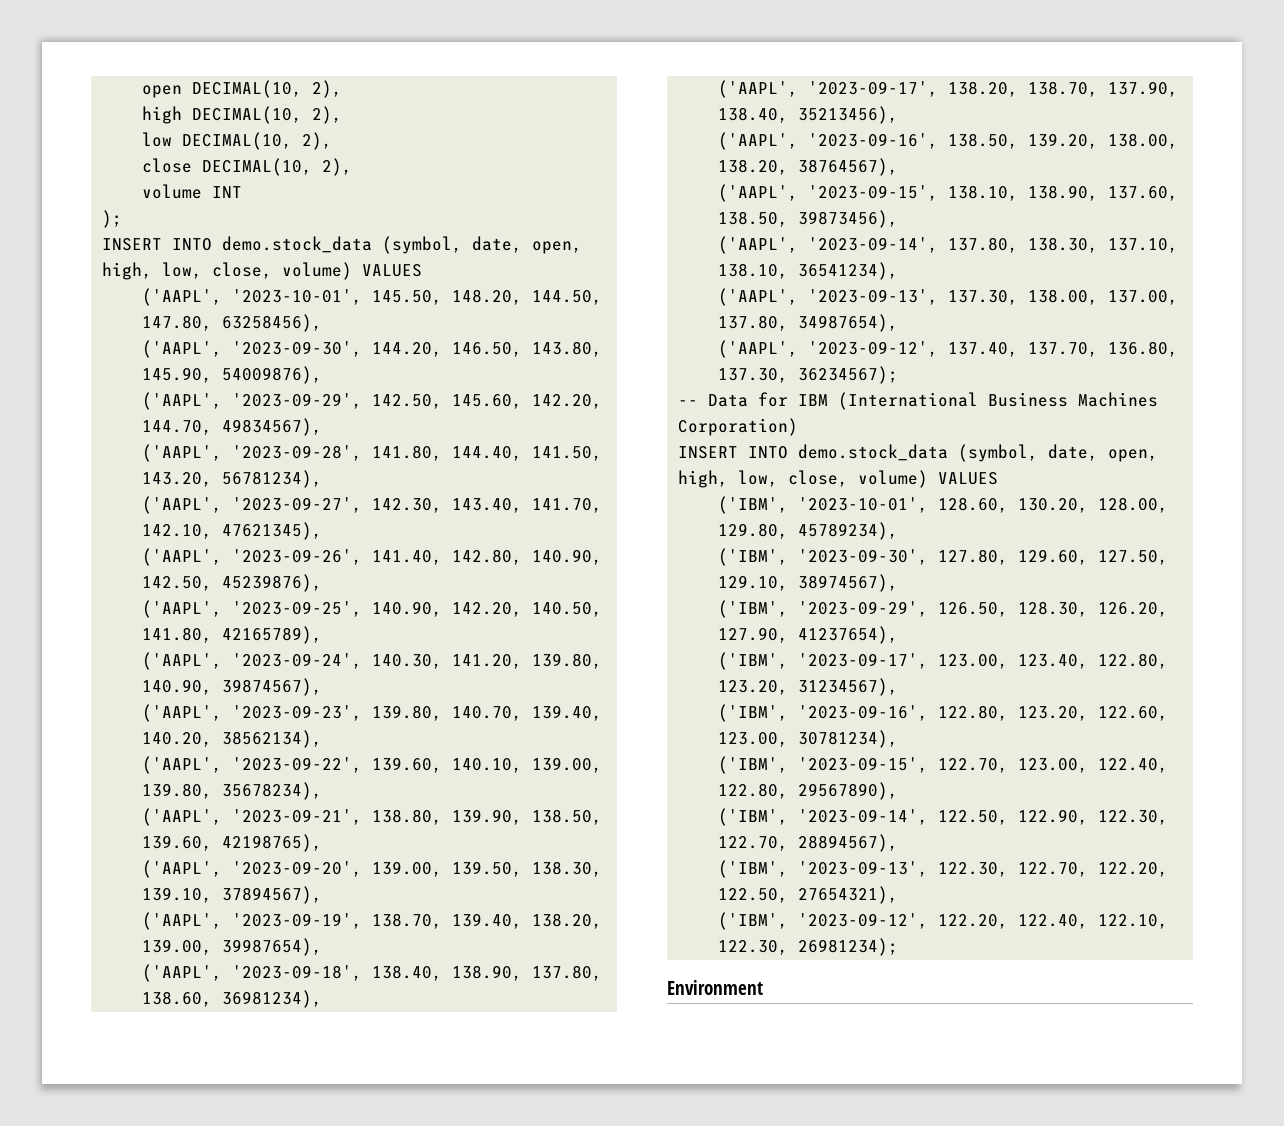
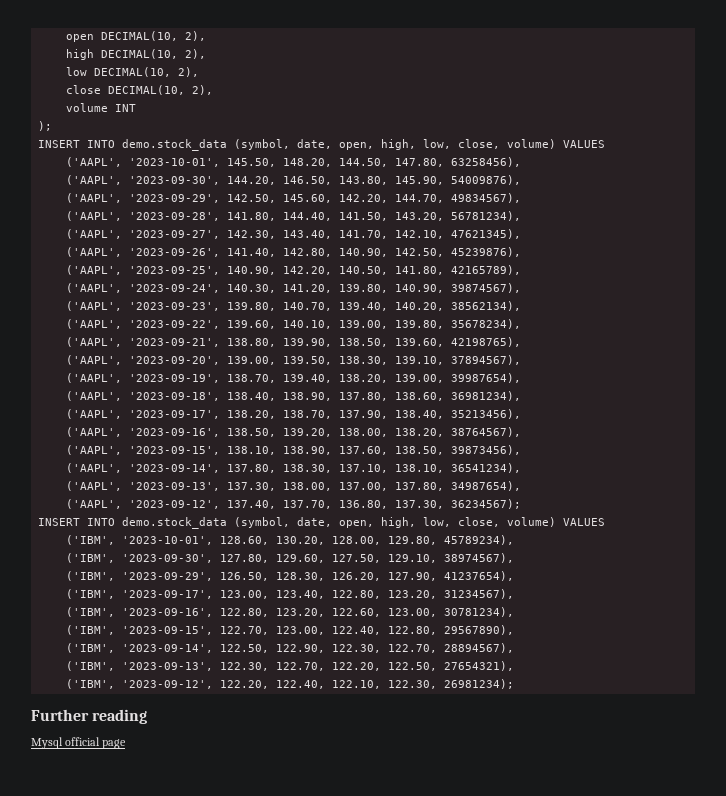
- -- Data for IBM (International Business Machines Corporation)
- Environment
+ Further reading
+ Mysql official page

